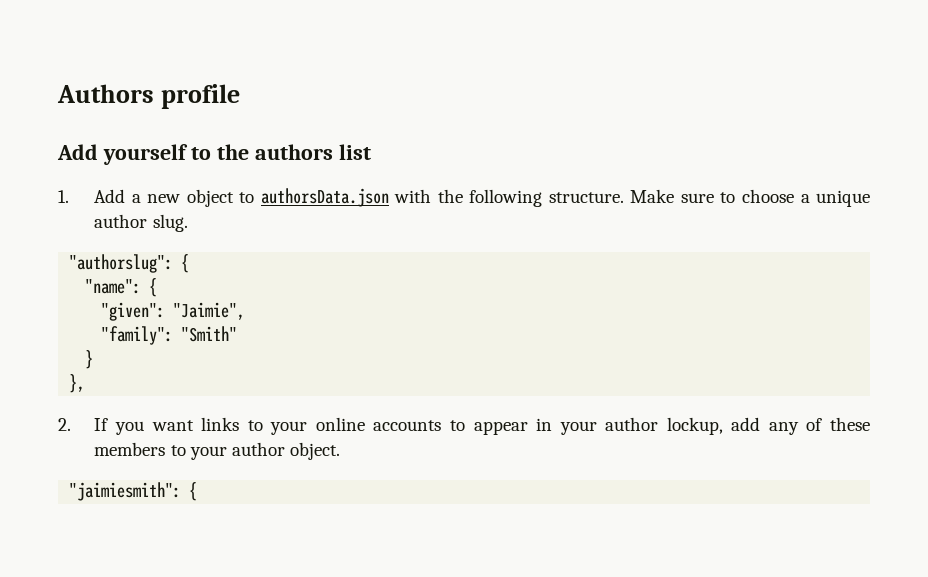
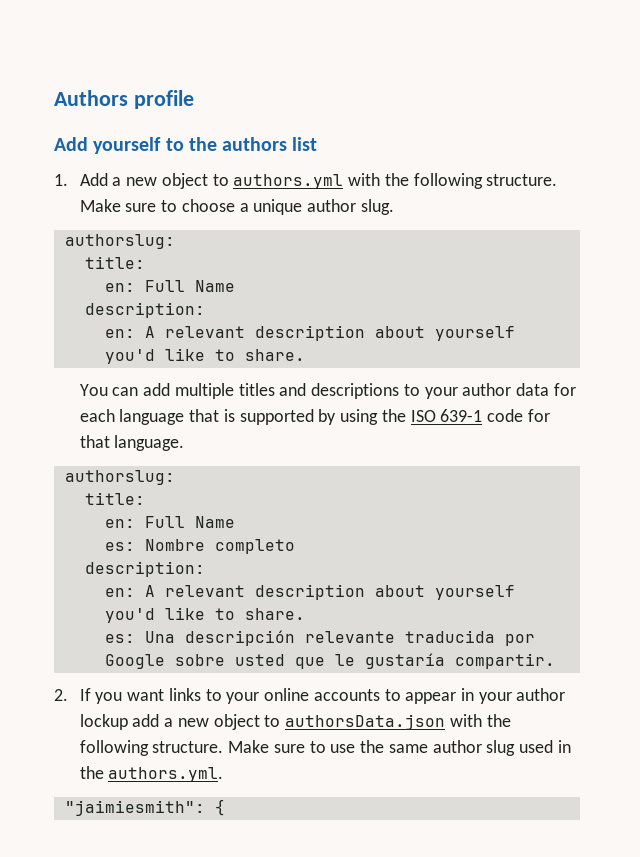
- 1. Add a new object to authorsData.json with the following structure.
+ 1. Add a new object to authors.yml with the following structure.
  Make sure to choose a unique author slug.
- "authorslug": {
- "name": {
- "given": "Jaimie",
- "family": "Smith"
- }
- },
+ authorslug:
+ title:
+ en: Full Name
+ description:
+ en: A relevant description about yourself you'd like to share.
+ You can add multiple titles and descriptions to your author data for each language that is supported by using the ISO 639-1 code for that language.
+ authorslug:
+ title:
+ en: Full Name
+ es: Nombre completo
+ description:
+ en: A relevant description about yourself you'd like to share.
+ es: Una descripción relevante traducida por Google sobre usted que le gustaría compartir.
- 2. If you want links to your online accounts to appear in your author lockup, add any of these members to your author object.
+ 2. If you want links to your online accounts to appear in your author lockup add a new object to authorsData.json with the following structure. Make sure to use the same author slug used in the authors.yml.

